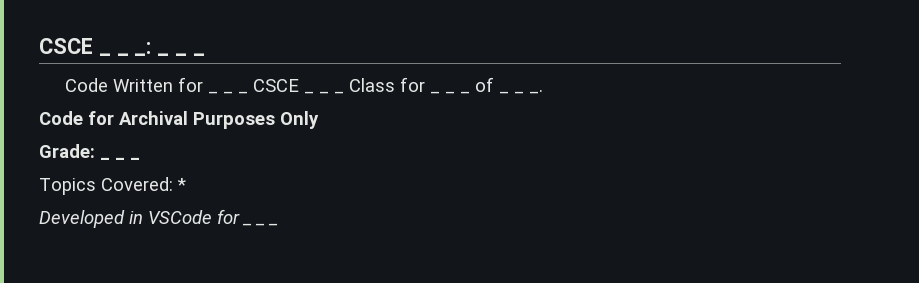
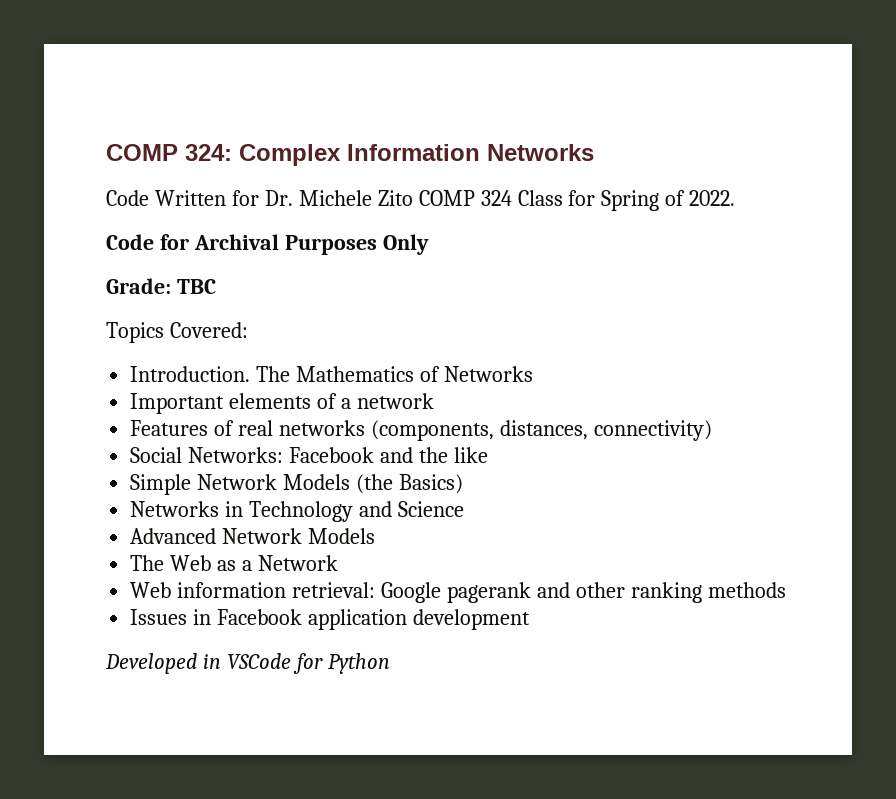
- CSCE _ _ _: _ _ _
- Code Written for _ _ _ CSCE _ _ _ Class for _ _ _ of _ _ _.
+ COMP 324: Complex Information Networks
+ Code Written for Dr. Michele Zito COMP 324 Class for Spring of 2022.
- Grade: _ _ _
+ Grade: TBC
- Topics Covered: *
+ Topics Covered:
+ Introduction. The Mathematics of Networks
+ Important elements of a network
+ Features of real networks (components, distances, connectivity)
+ Social Networks: Facebook and the like
+ Simple Network Models (the Basics)
+ Networks in Technology and Science
+ Advanced Network Models
+ The Web as a Network
+ Web information retrieval: Google pagerank and other ranking methods
+ Issues in Facebook application development
- Developed in VSCode for _ _ _
+ Developed in VSCode for Python

